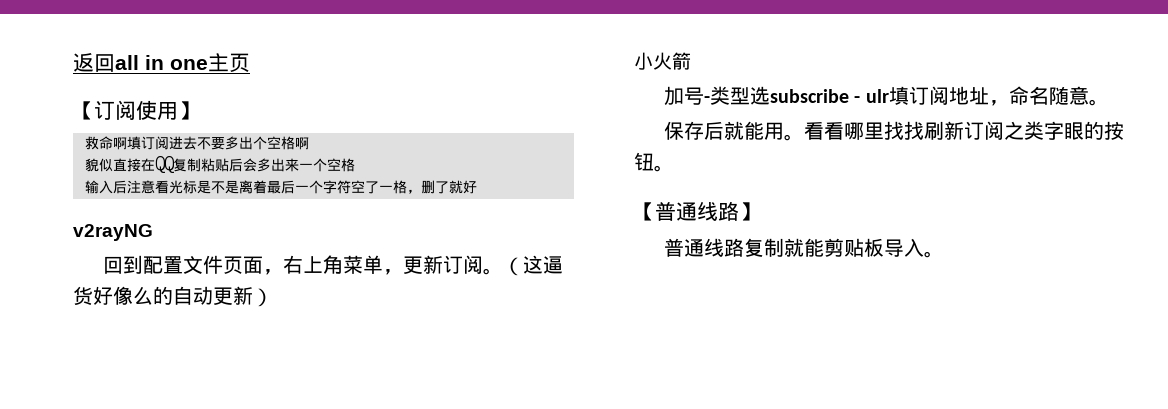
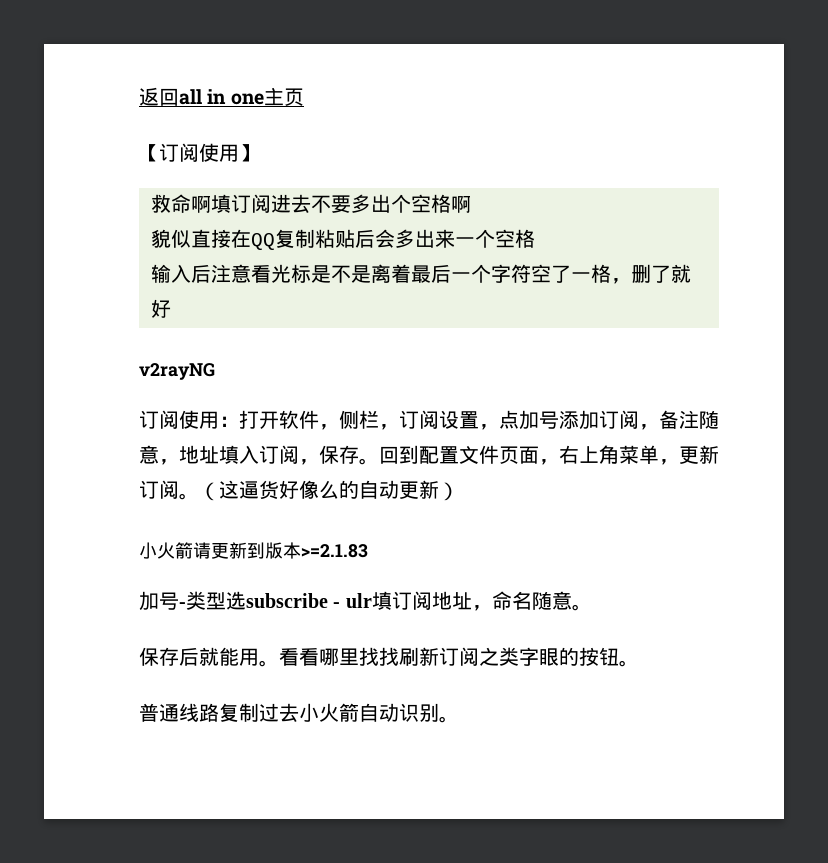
+ 订阅使用：打开软件，侧栏，订阅设置，点加号添加订阅，备注随意，地址填入订阅，保存。
- 小火箭
+ 小火箭请更新到版本>=2.1.83
- 【普通线路】
- 普通线路复制就能剪贴板导入。
+ 普通线路复制过去小火箭自动识别。

